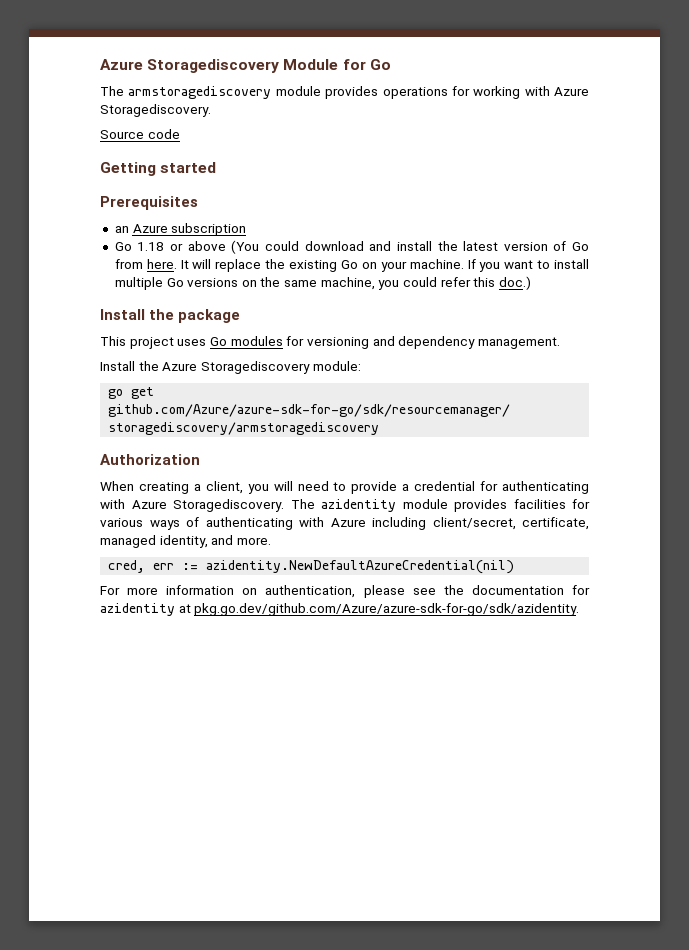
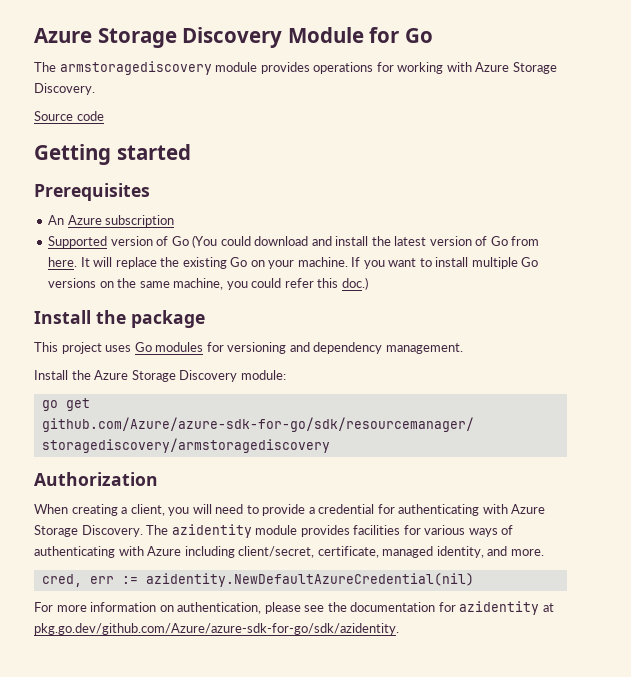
- Azure Storagediscovery Module for Go
+ Azure Storage Discovery Module for Go
- The armstoragediscovery module provides operations for working with Azure Storagediscovery.
+ The armstoragediscovery module provides operations for working with Azure Storage Discovery.
- an Azure subscription
+ An Azure subscription
- Go 1.18 or above (You could download and install the latest version of Go from here.
+ Supported version of Go (You could download and install the latest version of Go from here.
- Install the Azure Storagediscovery module:
+ Install the Azure Storage Discovery module:
- When creating a client, you will need to provide a credential for authenticating with Azure Storagediscovery.
+ When creating a client, you will need to provide a credential for authenticating with Azure Storage Discovery.

